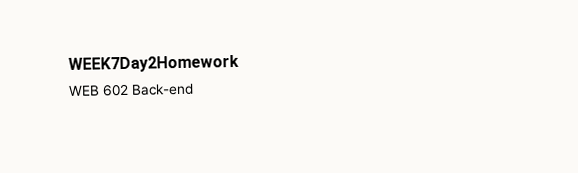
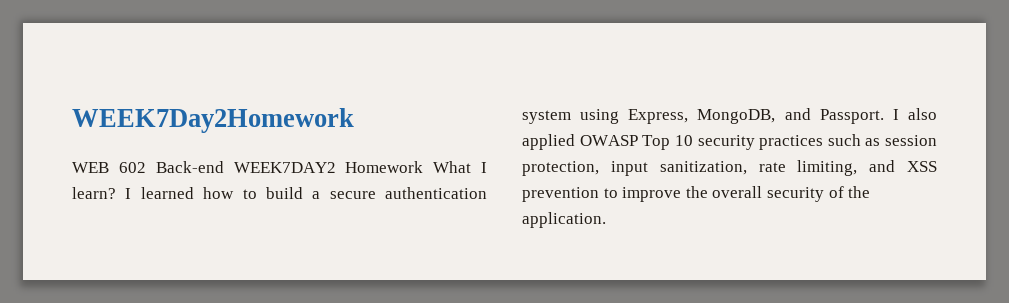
- WEB 602 Back-end
+ WEB 602 Back-end WEEK7DAY2 Homework What I learn? I learned how to build a secure authentication system using Express, MongoDB, and Passport. I also applied OWASP Top 10 security practices such as session protection, input sanitization, rate limiting, and XSS prevention to improve the overall security of the application.

